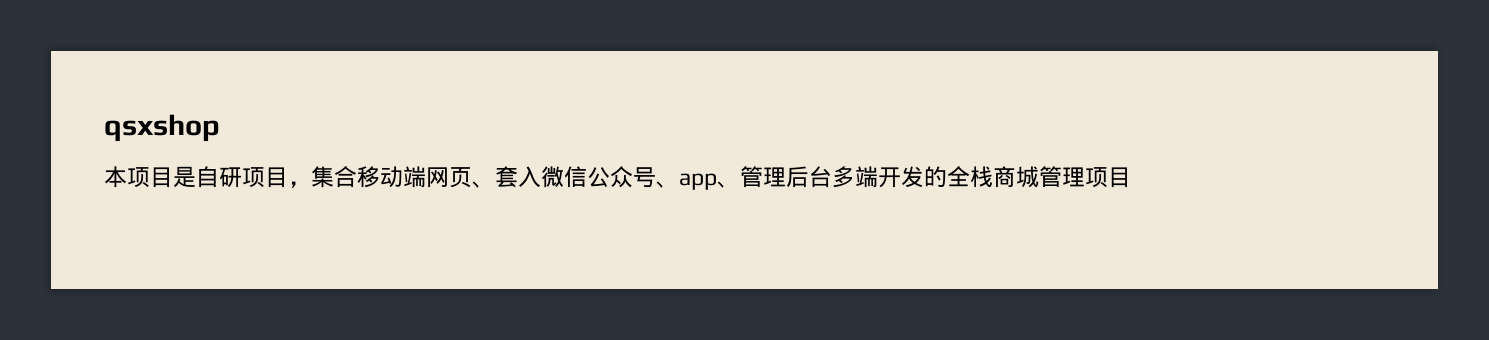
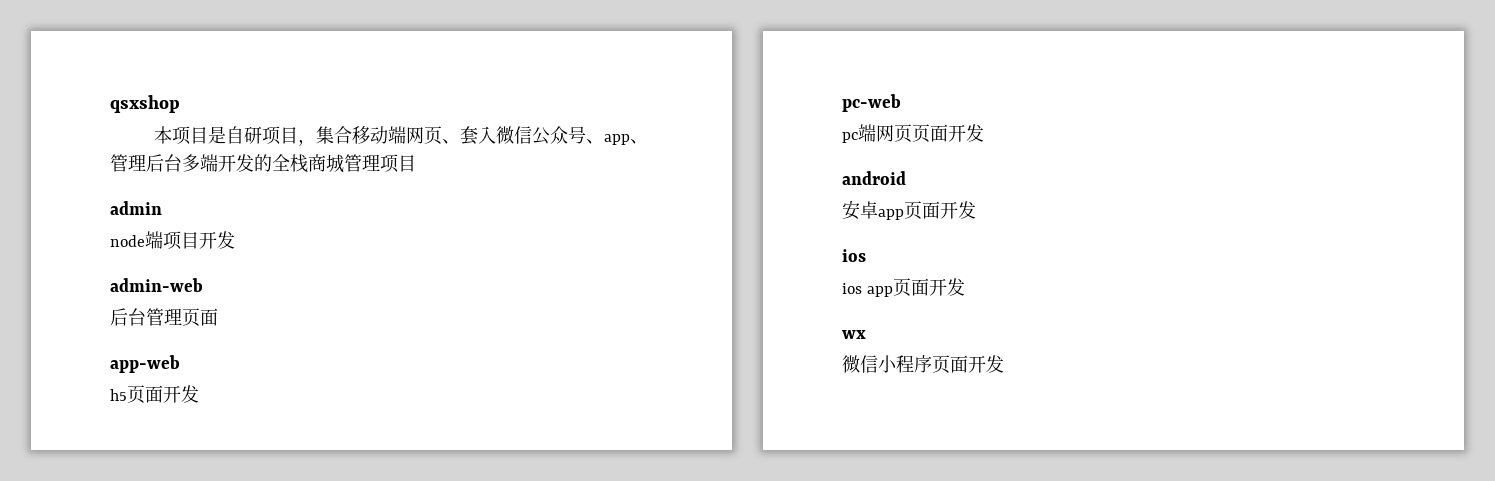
+ admin
+ node端项目开发
+ admin-web
+ 后台管理页面
+ app-web
+ h5页面开发
+ pc-web
+ pc端网页页面开发
+ android
+ 安卓app页面开发
+ ios
+ ios app页面开发
+ wx
+ 微信小程序页面开发

